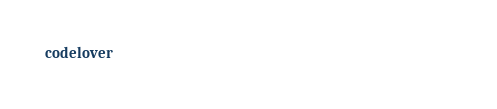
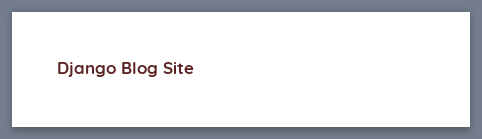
- codelover
+ Django Blog Site

